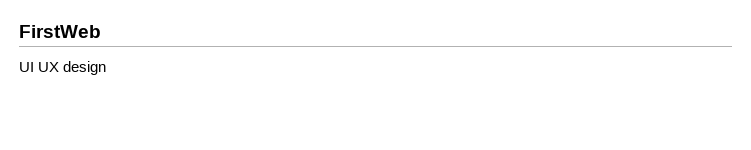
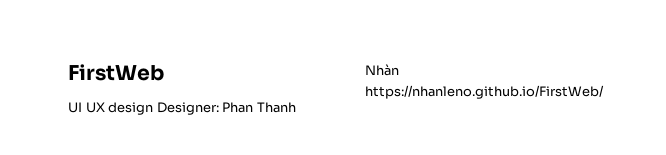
- UI UX design
+ UI UX design Designer: Phan Thanh Nhàn https://nhanleno.github.io/FirstWeb/

